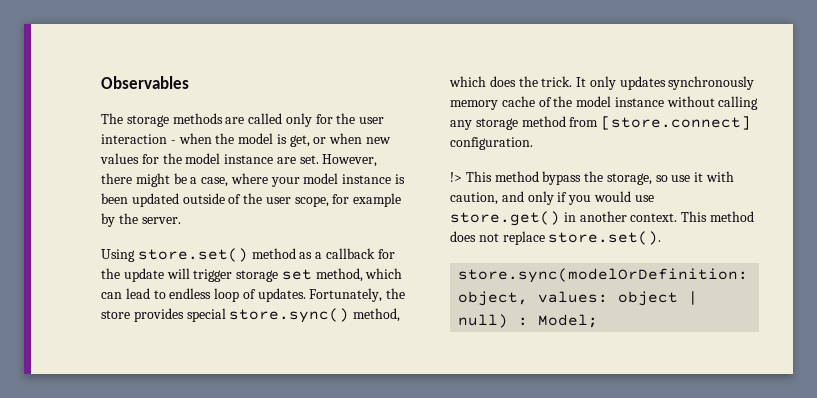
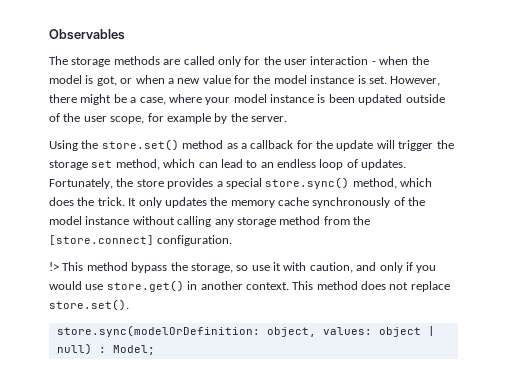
- The storage methods are called only for the user interaction - when the model is get, or when new values for the model instance are set.
+ The storage methods are called only for the user interaction - when the model is got, or when a new value for the model instance is set.
- Using store.set() method as a callback for the update will trigger storage set method, which can lead to endless loop of updates.
+ Using the store.set() method as a callback for the update will trigger the storage set method, which can lead to an endless loop of updates.
- Fortunately, the store provides special store.sync() method, which does the trick.
+ Fortunately, the store provides a special store.sync() method, which does the trick.
- It only updates synchronously memory cache of the model instance without calling any storage method from [store.connect] configuration.
+ It only updates the memory cache synchronously of the model instance without calling any storage method from the [store.connect] configuration.

